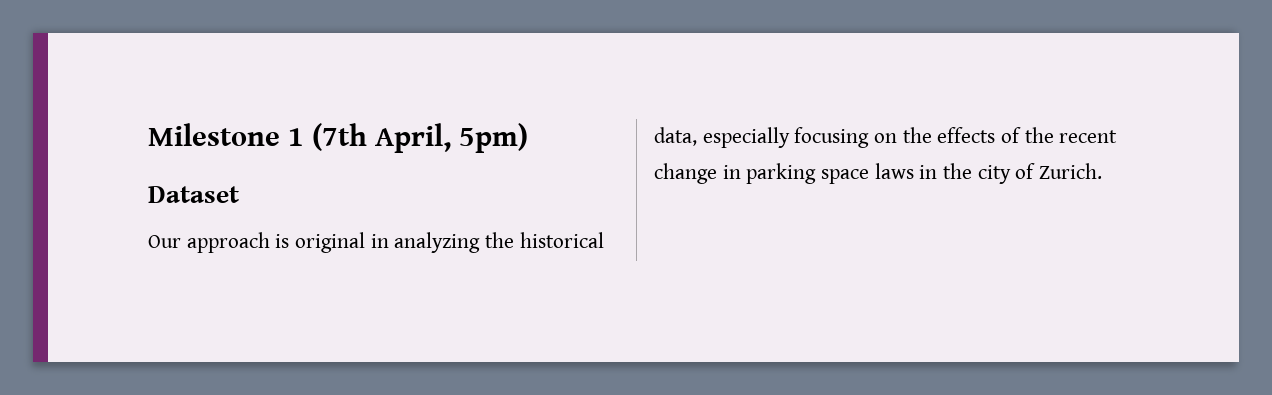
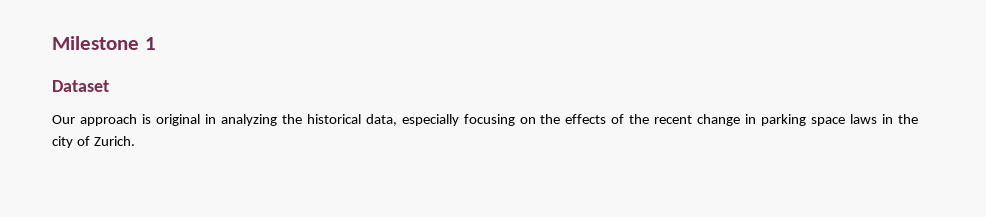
- Milestone 1 (7th April, 5pm)
+ Milestone 1

